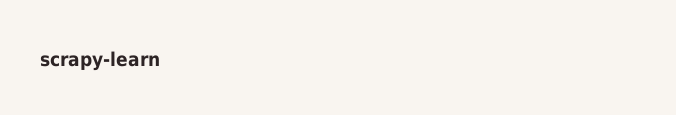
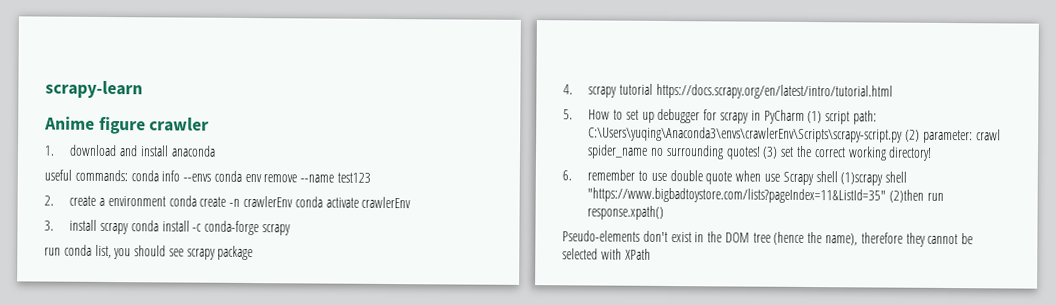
+ Anime figure crawler
+ 1. download and install anaconda
+ useful commands: conda info --envs conda env remove --name test123
+ 2. create a environment conda create -n crawlerEnv conda activate crawlerEnv
+ 3. install scrapy conda install -c conda-forge scrapy
+ run conda list, you should see scrapy package
+ 4. scrapy tutorial https://docs.scrapy.org/en/latest/intro/tutorial.html
+ 5. How to set up debugger for scrapy in PyCharm (1) script path: C:\Users\yuqing\Anaconda3\envs\crawlerEnv\Scripts\scrapy-script.py (2) parameter: crawl spider_name no surrounding quotes! (3) set the correct working directory!
+ 6. remember to use double quote when use Scrapy shell (1)scrapy shell "https://www.bigbadtoystore.com/lists?pageIndex=11&ListId=35" (2)then run response.xpath()
+ Pseudo-elements don't exist in the DOM tree (hence the name), therefore they cannot be selected with XPath

